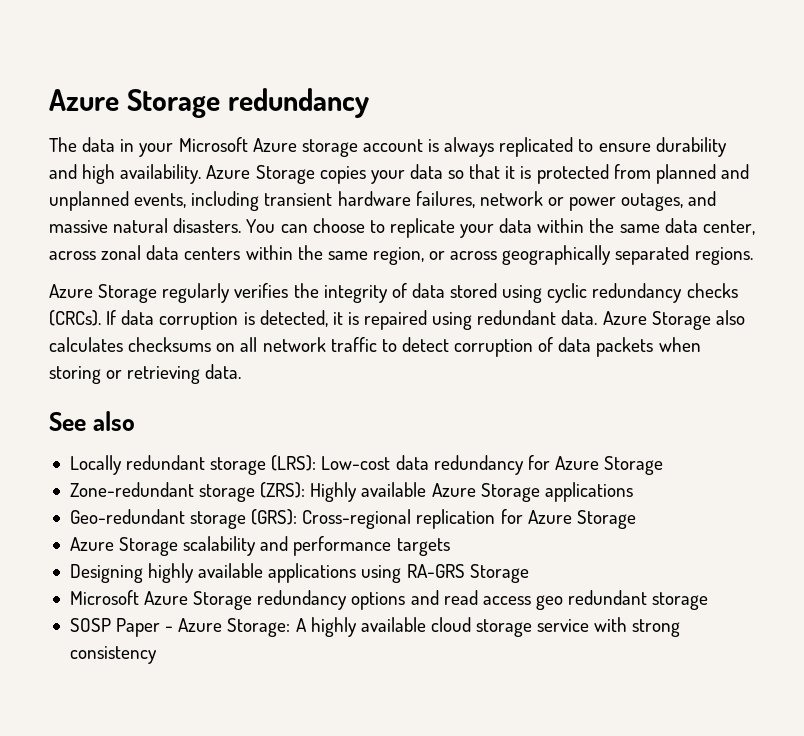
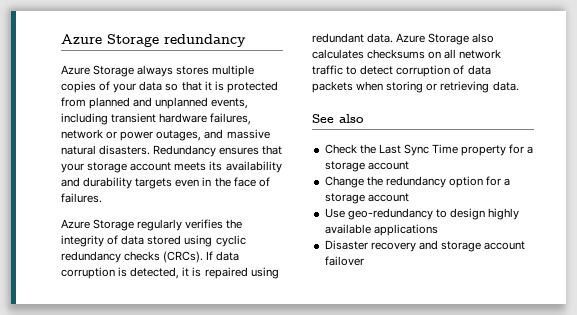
- The data in your Microsoft Azure storage account is always replicated to ensure durability and high availability. Azure Storage copies your data so that it is protected from planned and unplanned events, including transient hardware failures, network or power outages, and massive natural disasters.
+ Azure Storage always stores multiple copies of your data so that it is protected from planned and unplanned events, including transient hardware failures, network or power outages, and massive natural disasters.
- You can choose to replicate your data within the same data center, across zonal data centers within the same region, or across geographically separated regions.
+ Redundancy ensures that your storage account meets its availability and durability targets even in the face of failures.
- Locally redundant storage (LRS): Low-cost data redundancy for Azure Storage
- Zone-redundant storage (ZRS): Highly available Azure Storage applications
- Geo-redundant storage (GRS): Cross-regional replication for Azure Storage
- Azure Storage scalability and performance targets
- Designing highly available applications using RA-GRS Storage
- Microsoft Azure Storage redundancy options and read access geo redundant storage
- SOSP Paper - Azure Storage: A highly available cloud storage service with strong consistency
+ Check the Last Sync Time property for a storage account
+ Change the redundancy option for a storage account
+ Use geo-redundancy to design highly available applications
+ Disaster recovery and storage account failover

